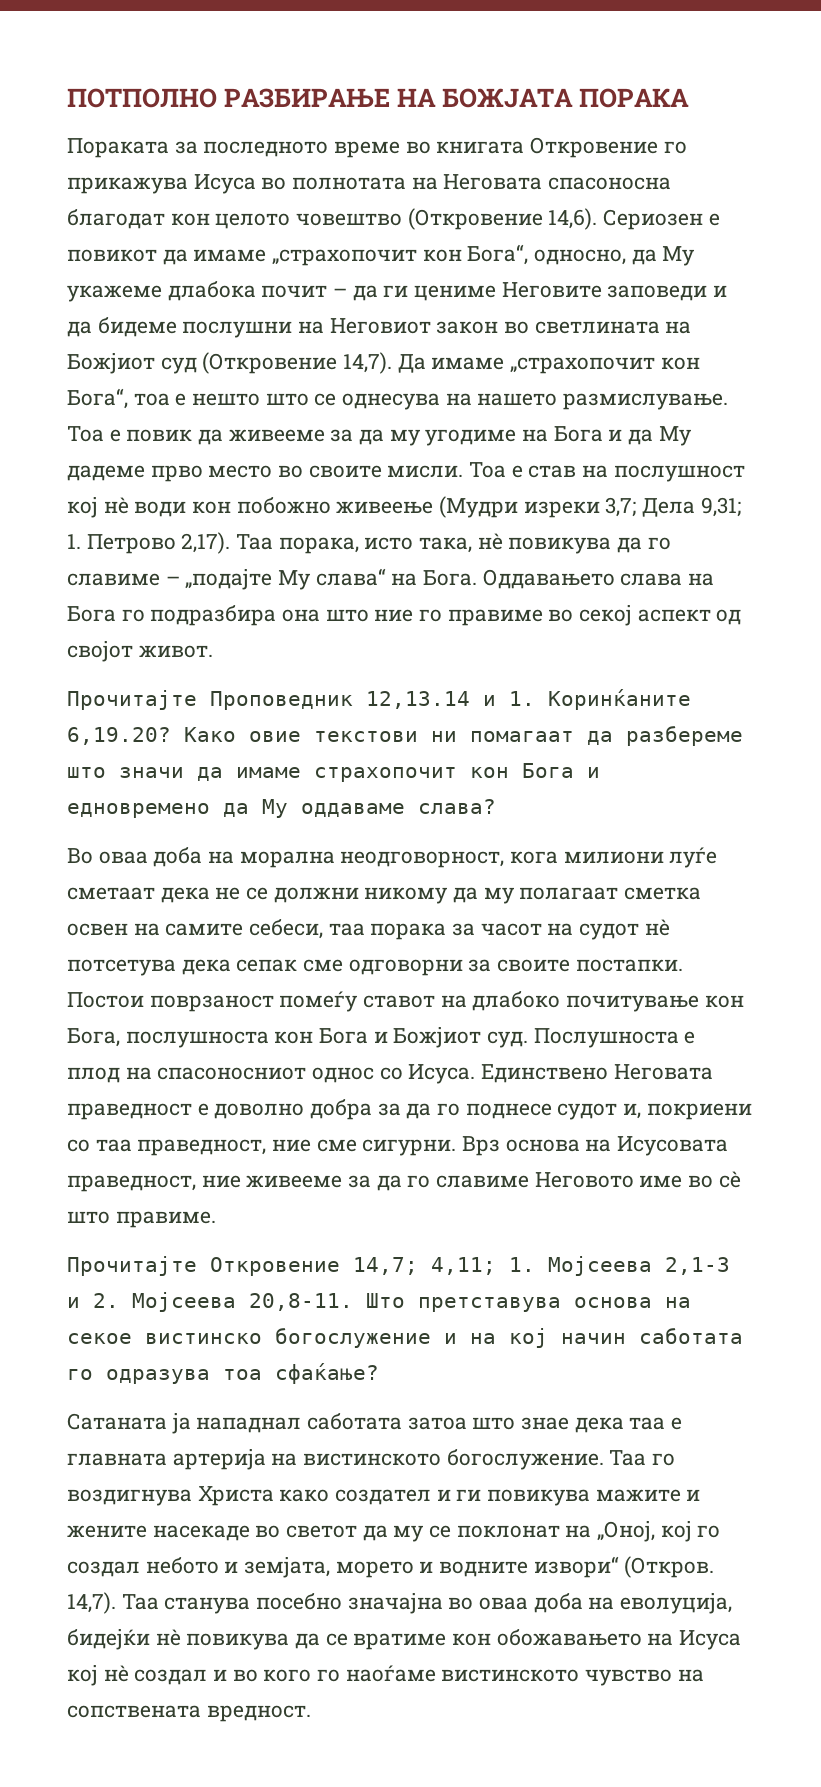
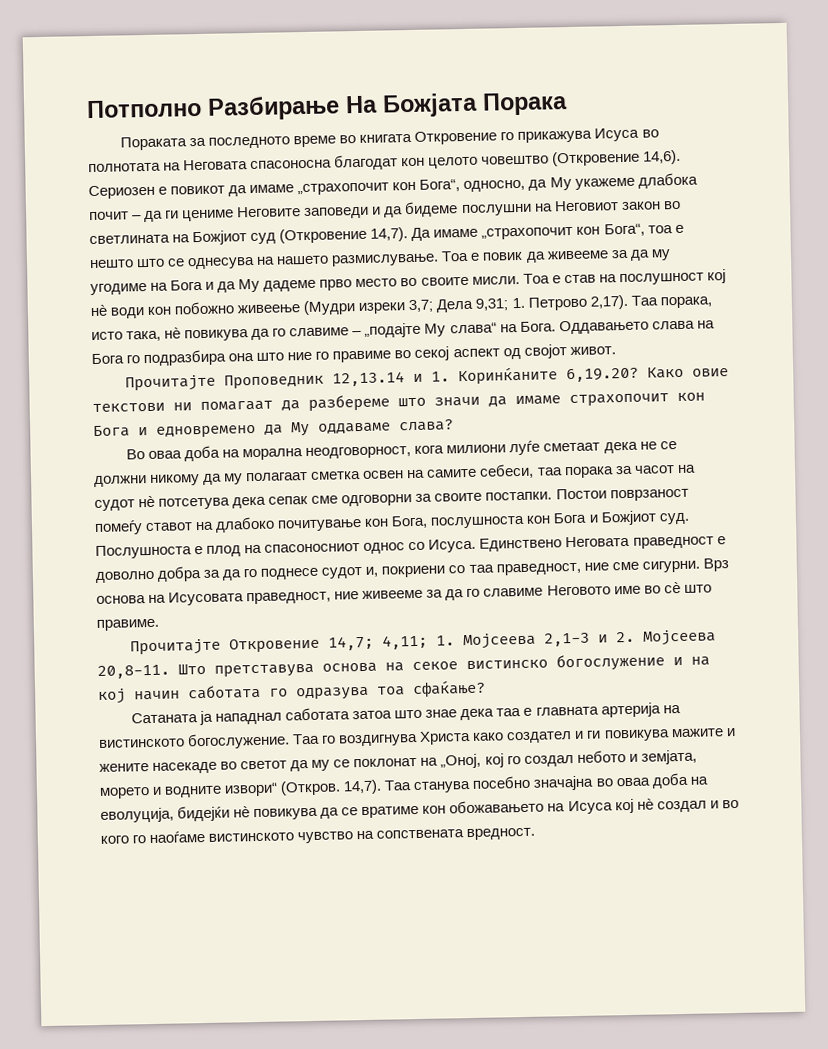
- ПОТПОЛНО РАЗБИРАЊЕ НА БОЖЈАТА ПОРАКА
+ Потполно Разбирање На Божјата Порака

